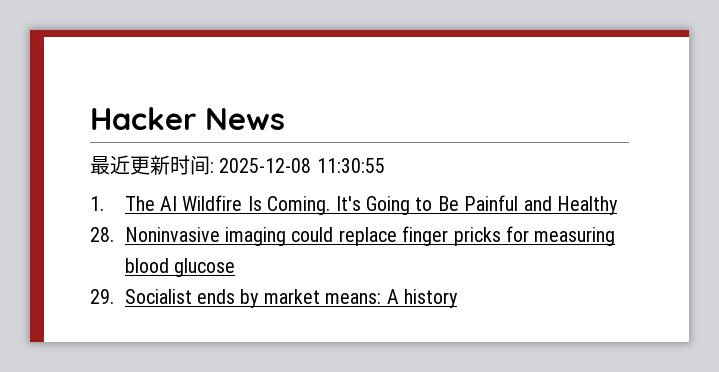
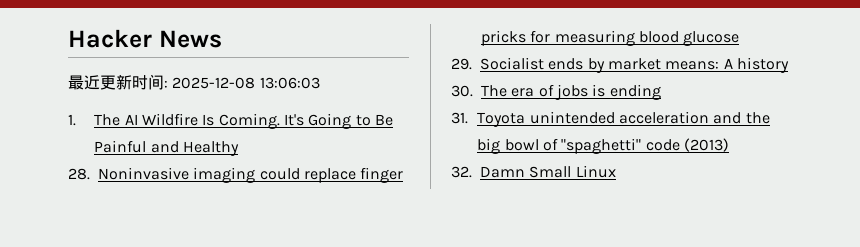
- 最近更新时间: 2025-12-08 11:30:55
+ 最近更新时间: 2025-12-08 13:06:03
+ 30. The era of jobs is ending
+ 31. Toyota unintended acceleration and the big bowl of "spaghetti" code (2013)
+ 32. Damn Small Linux

